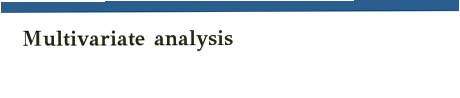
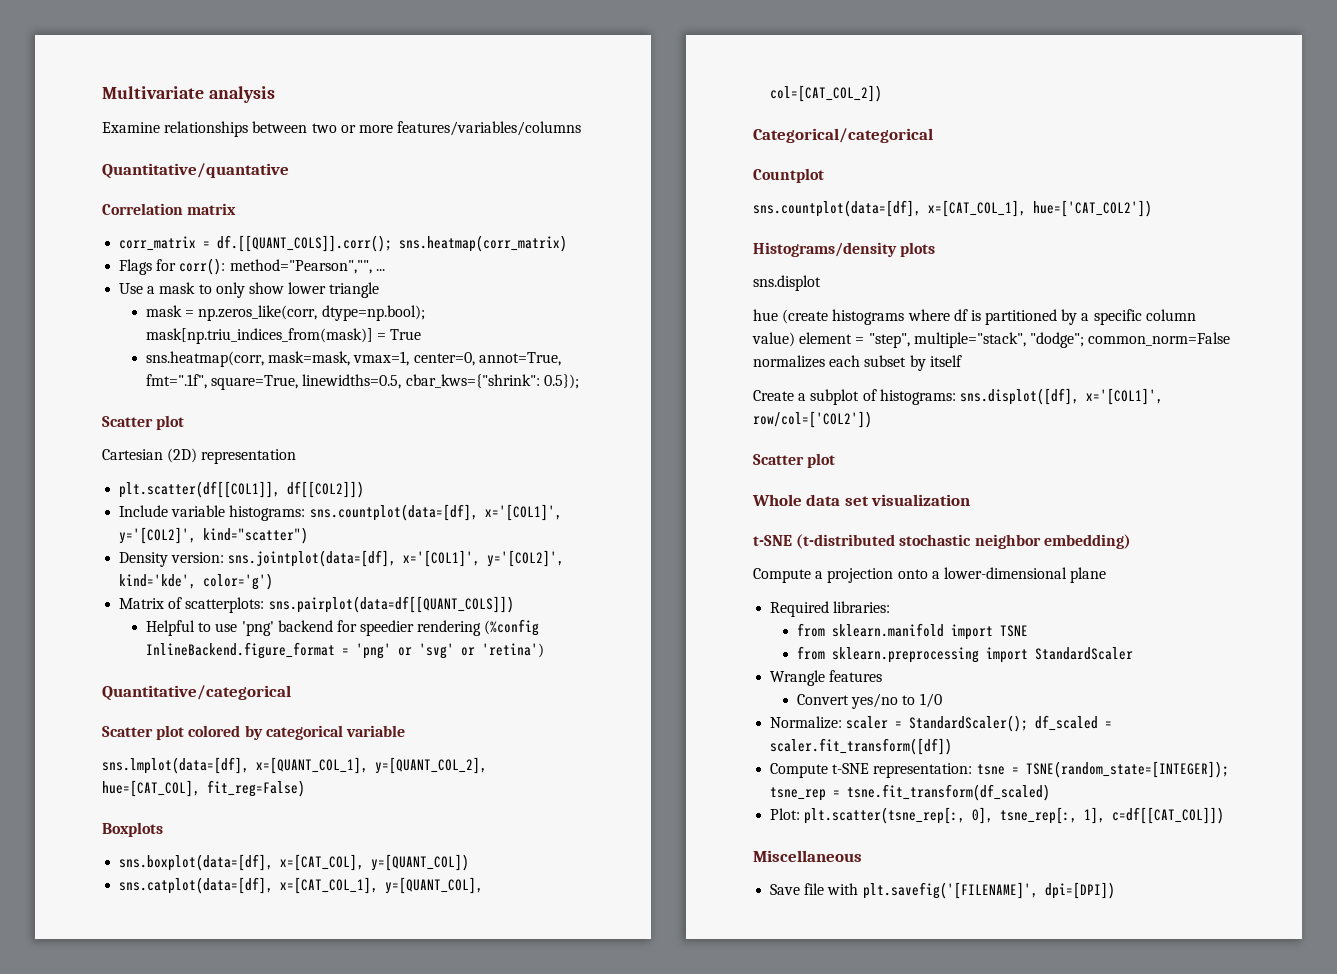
+ Examine relationships between two or more features/variables/columns
+ Quantitative/quantative
+ Correlation matrix
+ corr_matrix = df.[[QUANT_COLS]].corr(); sns.heatmap(corr_matrix)
+ Flags for corr(): method="Pearson","", ...
+ Use a mask to only show lower triangle
+ mask = np.zeros_like(corr, dtype=np.bool); mask[np.triu_indices_from(mask)] = True
+ sns.heatmap(corr, mask=mask, vmax=1, center=0, annot=True, fmt=".1f", square=True, linewidths=0.5, cbar_kws={"shrink": 0.5});
+ Scatter plot
+ Cartesian (2D) representation
+ plt.scatter(df[[COL1]], df[[COL2]])
+ Include variable histograms: sns.countplot(data=[df], x='[COL1]', y='[COL2]', kind="scatter")
+ Density version: sns.jointplot(data=[df], x='[COL1]', y='[COL2]', kind='kde', color='g')
+ Matrix of scatterplots: sns.pairplot(data=df[[QUANT_COLS]])
+ Helpful to use 'png' backend for speedier rendering (%config InlineBackend.figure_format = 'png' or 'svg' or 'retina')
+ Quantitative/categorical
+ Scatter plot colored by categorical variable
+ sns.lmplot(data=[df], x=[QUANT_COL_1], y=[QUANT_COL_2], hue=[CAT_COL], fit_reg=False)
+ Boxplots
+ sns.boxplot(data=[df], x=[CAT_COL], y=[QUANT_COL])
+ sns.catplot(data=[df], x=[CAT_COL_1], y=[QUANT_COL], col=[CAT_COL_2])
+ Categorical/categorical
+ Countplot
+ sns.countplot(data=[df], x=[CAT_COL_1], hue=['CAT_COL2'])
+ Histograms/density plots
+ sns.displot
+ hue (create histograms where df is partitioned by a specific column value) element = "step", multiple="stack", "dodge"; common_norm=False normalizes each subset by itself
+ Create a subplot of histograms: sns.displot([df], x='[COL1]', row/col=['COL2'])
+ Scatter plot
+ Whole data set visualization
+ t-SNE (t-distributed stochastic neighbor embedding)
+ Compute a projection onto a lower-dimensional plane
+ Required libraries:
+ from sklearn.manifold import TSNE
+ from sklearn.preprocessing import StandardScaler
+ Wrangle features
+ Convert yes/no to 1/0
+ Normalize: scaler = StandardScaler(); df_scaled = scaler.fit_transform([df])
+ Compute t-SNE representation: tsne = TSNE(random_state=[INTEGER]); tsne_rep = tsne.fit_transform(df_scaled)
+ Plot: plt.scatter(tsne_rep[:, 0], tsne_rep[:, 1], c=df[[CAT_COL]])
+ Miscellaneous
+ Save file with plt.savefig('[FILENAME]', dpi=[DPI])

